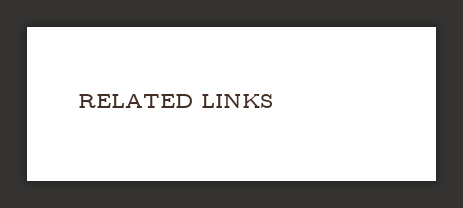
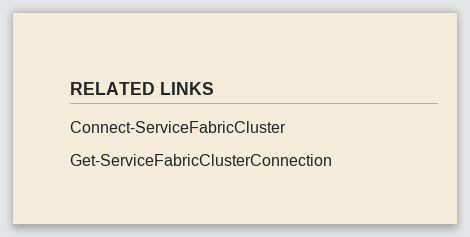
+ Connect-ServiceFabricCluster
+ Get-ServiceFabricClusterConnection

